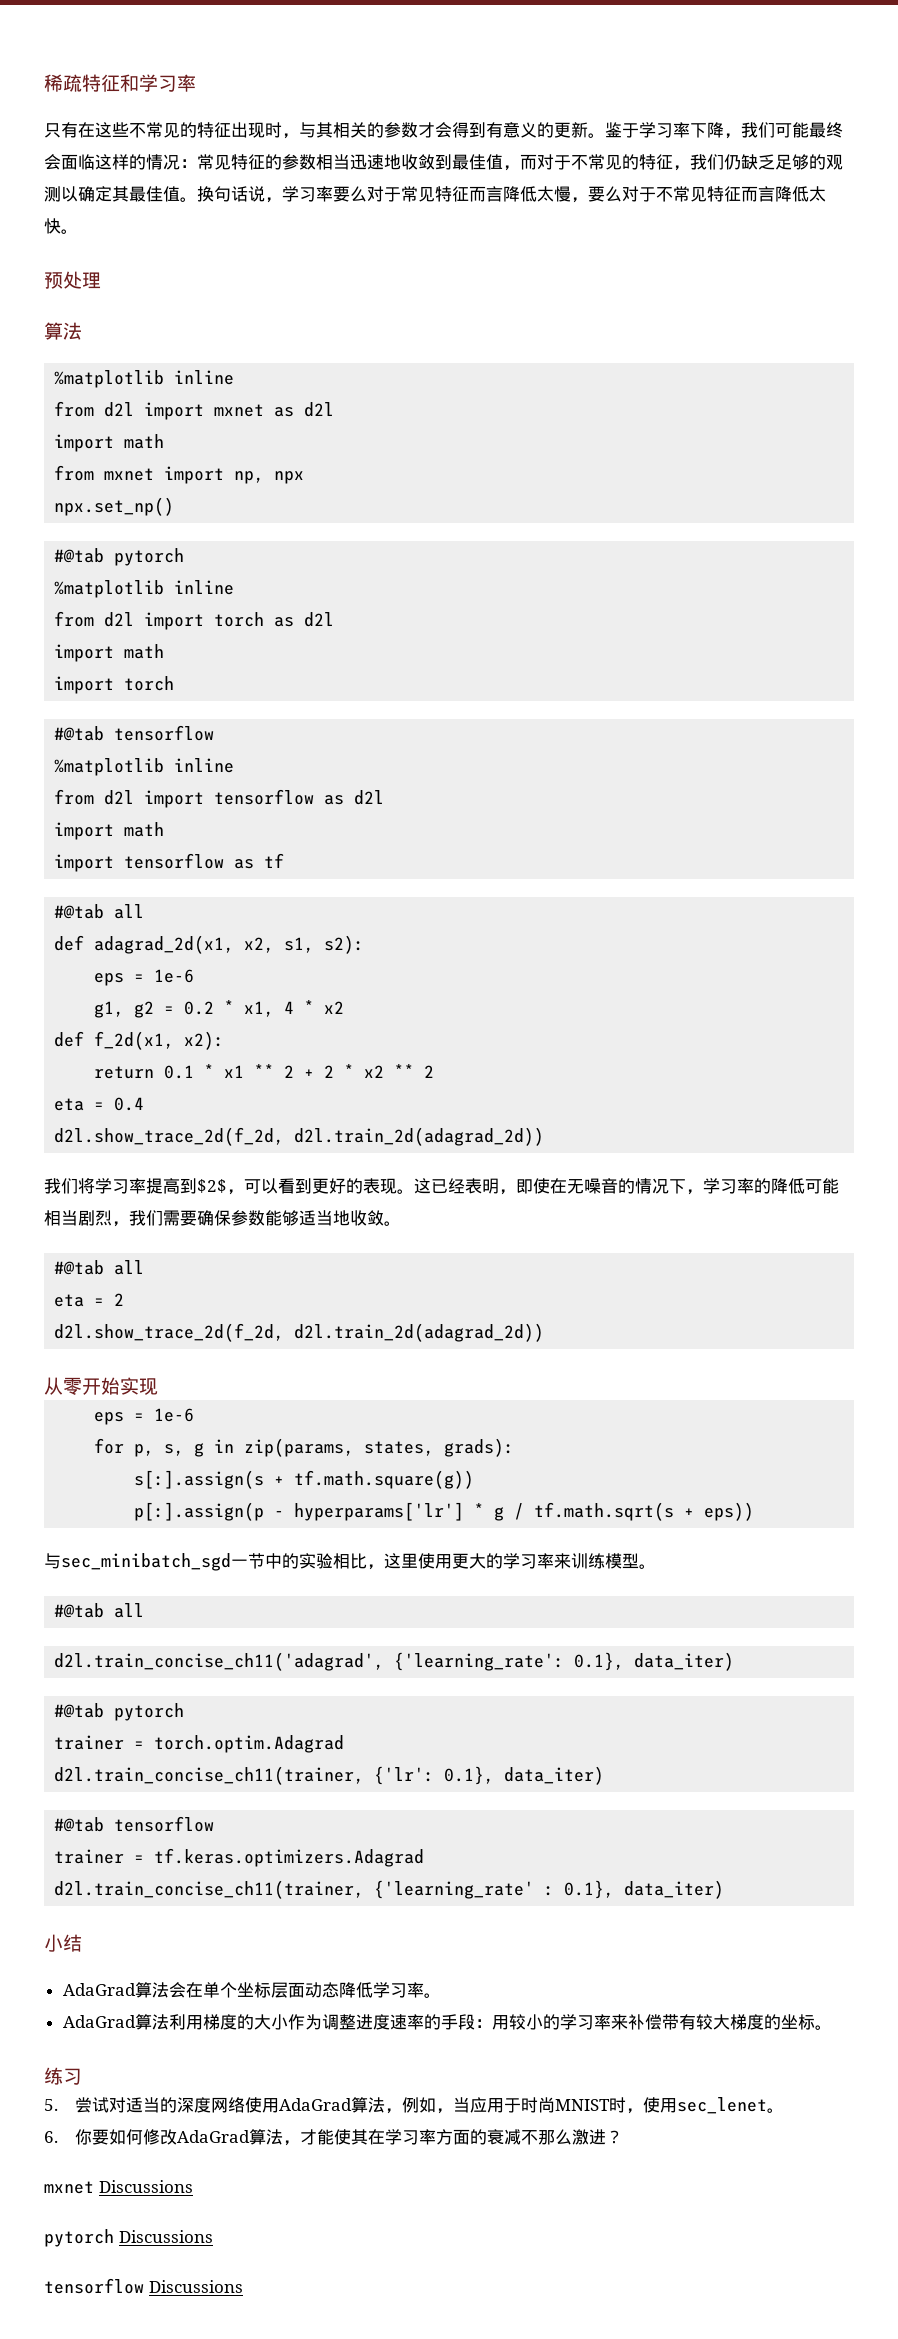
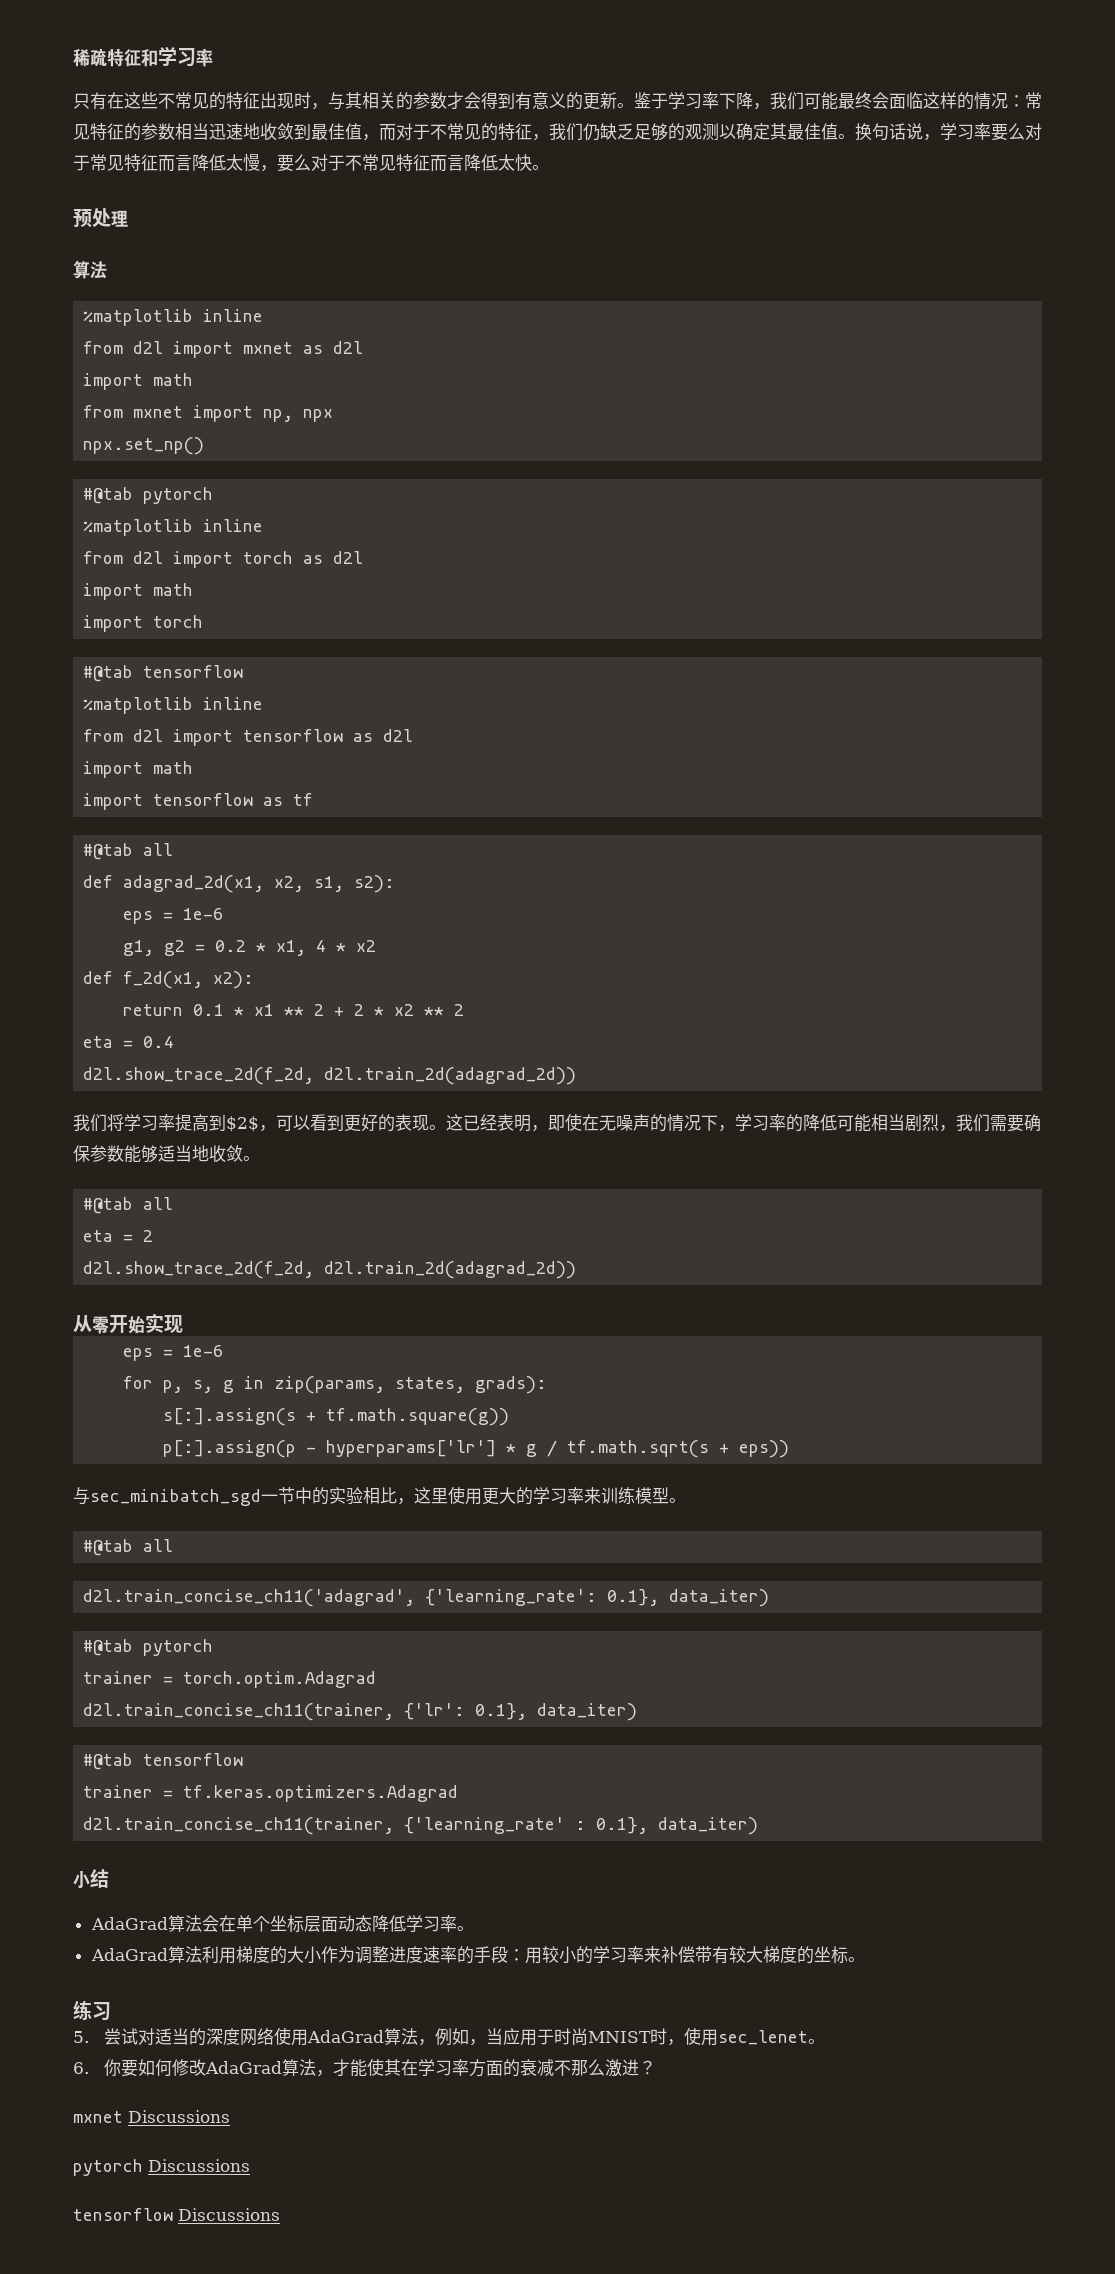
- 这已经表明，即使在无噪音的情况下，学习率的降低可能相当剧烈，我们需要确保参数能够适当地收敛。
+ 这已经表明，即使在无噪声的情况下，学习率的降低可能相当剧烈，我们需要确保参数能够适当地收敛。

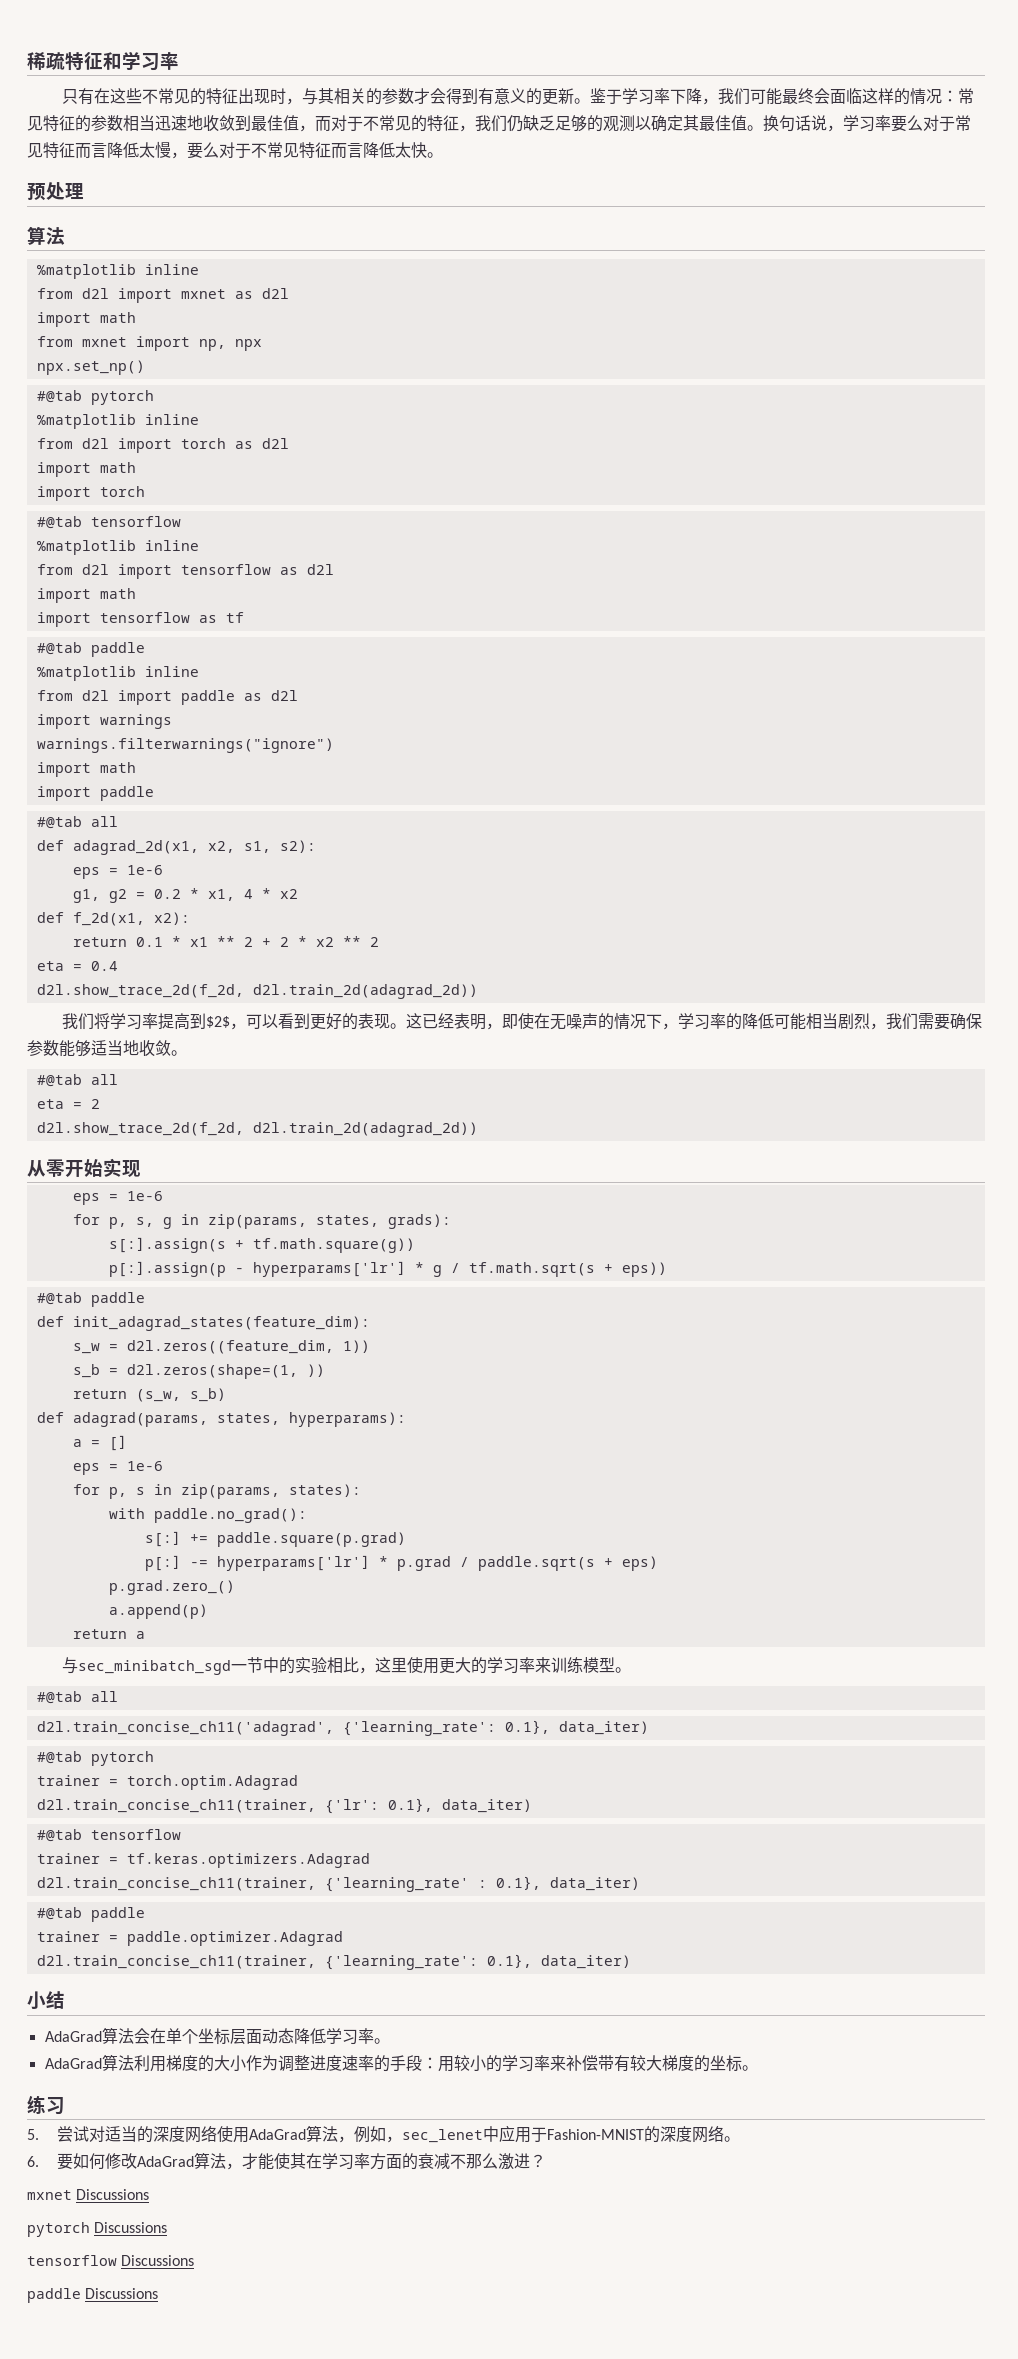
  import tensorflow as tf
+ #@tab paddle
+ %matplotlib inline
+ from d2l import paddle as d2l
+ import warnings
+ warnings.filterwarnings("ignore")
+ import math
+ import paddle
  p[:].assign(p - hyperparams['lr'] * g / tf.math.sqrt(s + eps))
+ #@tab paddle
+ def init_adagrad_states(feature_dim):
+ s_w = d2l.zeros((feature_dim, 1))
+ s_b = d2l.zeros(shape=(1, ))
+ return (s_w, s_b)
+ def adagrad(params, states, hyperparams):
+ a = []
+ eps = 1e-6
+ for p, s in zip(params, states):
+ with paddle.no_grad():
+ s[:] += paddle.square(p.grad)
+ p[:] -= hyperparams['lr'] * p.grad / paddle.sqrt(s + eps)
+ p.grad.zero_()
+ a.append(p)
+ return a
  d2l.train_concise_ch11(trainer, {'learning_rate' : 0.1}, data_iter)
+ #@tab paddle
+ trainer = paddle.optimizer.Adagrad
+ d2l.train_concise_ch11(trainer, {'learning_rate': 0.1}, data_iter)
- 5.尝试对适当的深度网络使用AdaGrad算法，例如，当应用于时尚MNIST时，使用sec_lenet。
+ 5.尝试对适当的深度网络使用AdaGrad算法，例如，sec_lenet中应用于Fashion-MNIST的深度网络。
- 6.你要如何修改AdaGrad算法，才能使其在学习率方面的衰减不那么激进？
+ 6.要如何修改AdaGrad算法，才能使其在学习率方面的衰减不那么激进？
+ paddle Discussions

